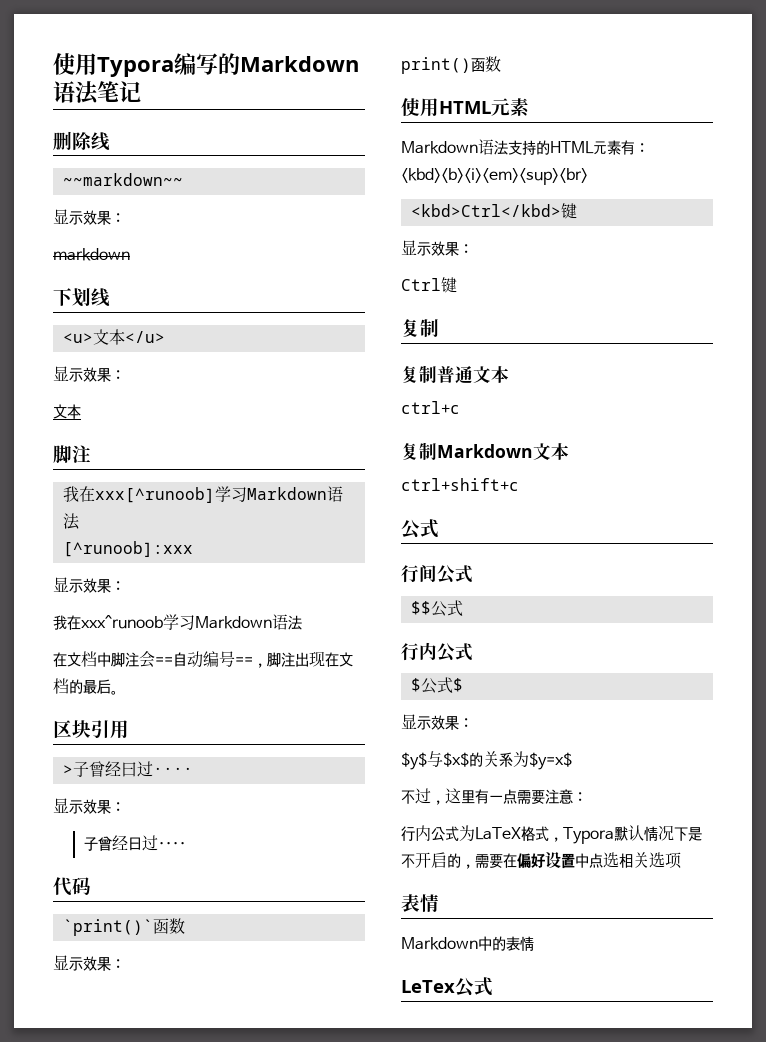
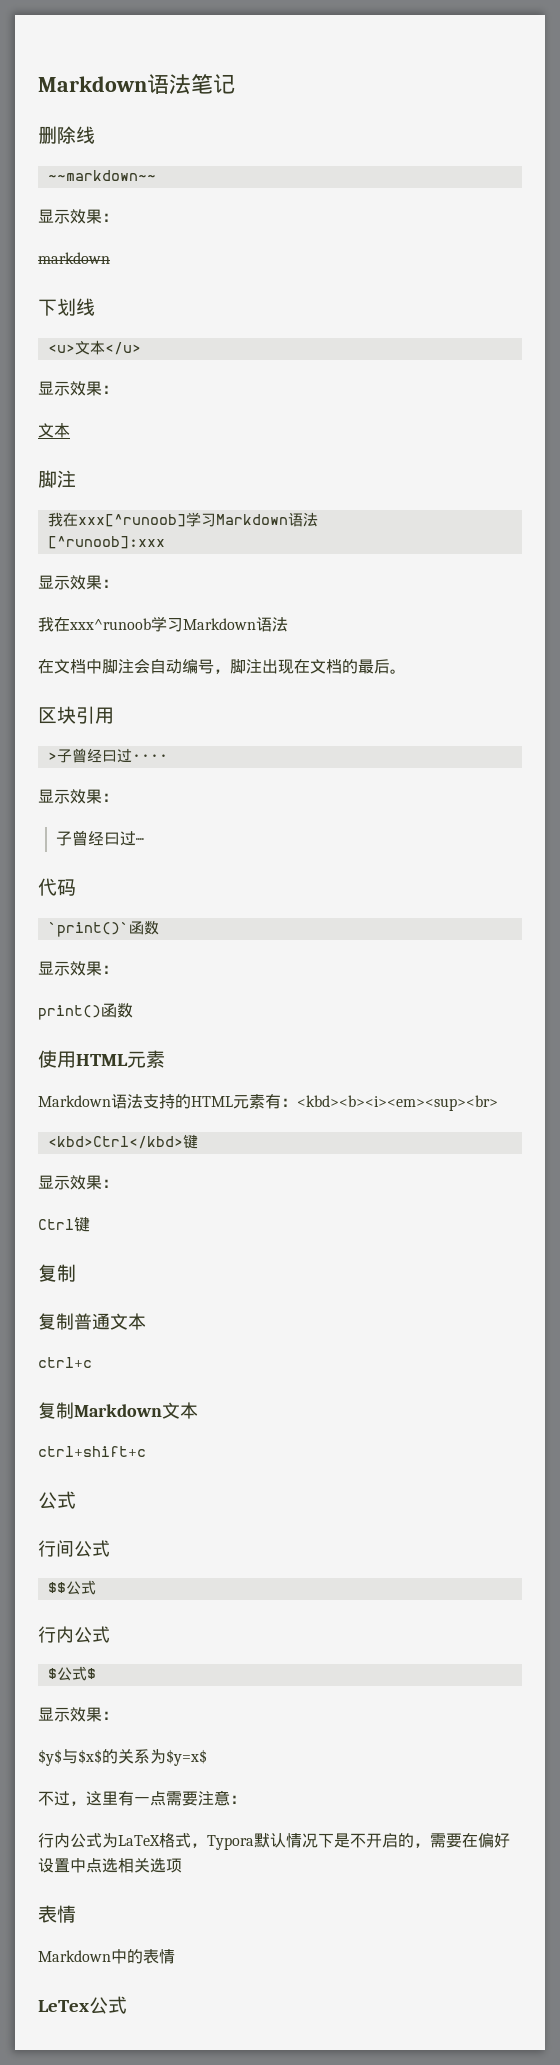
- 使用Typora编写的Markdown语法笔记
+ Markdown语法笔记
- 在文档中脚注会==自动编号==，脚注出现在文档的最后。
+ 在文档中脚注会自动编号，脚注出现在文档的最后。

